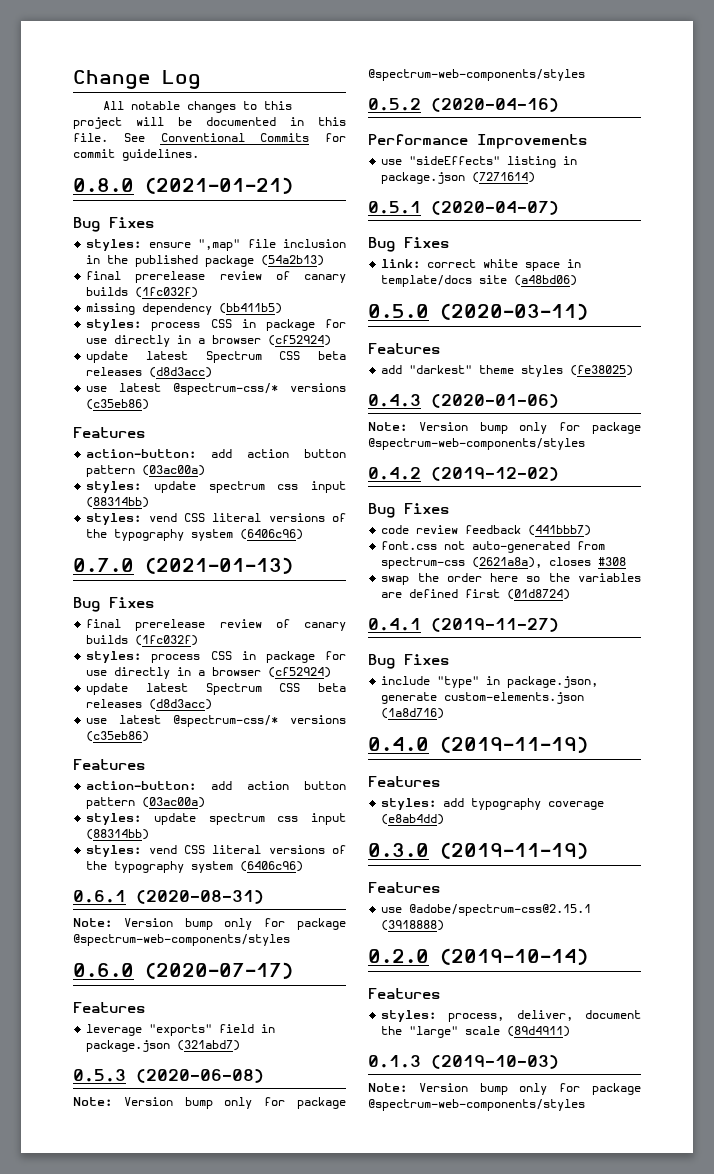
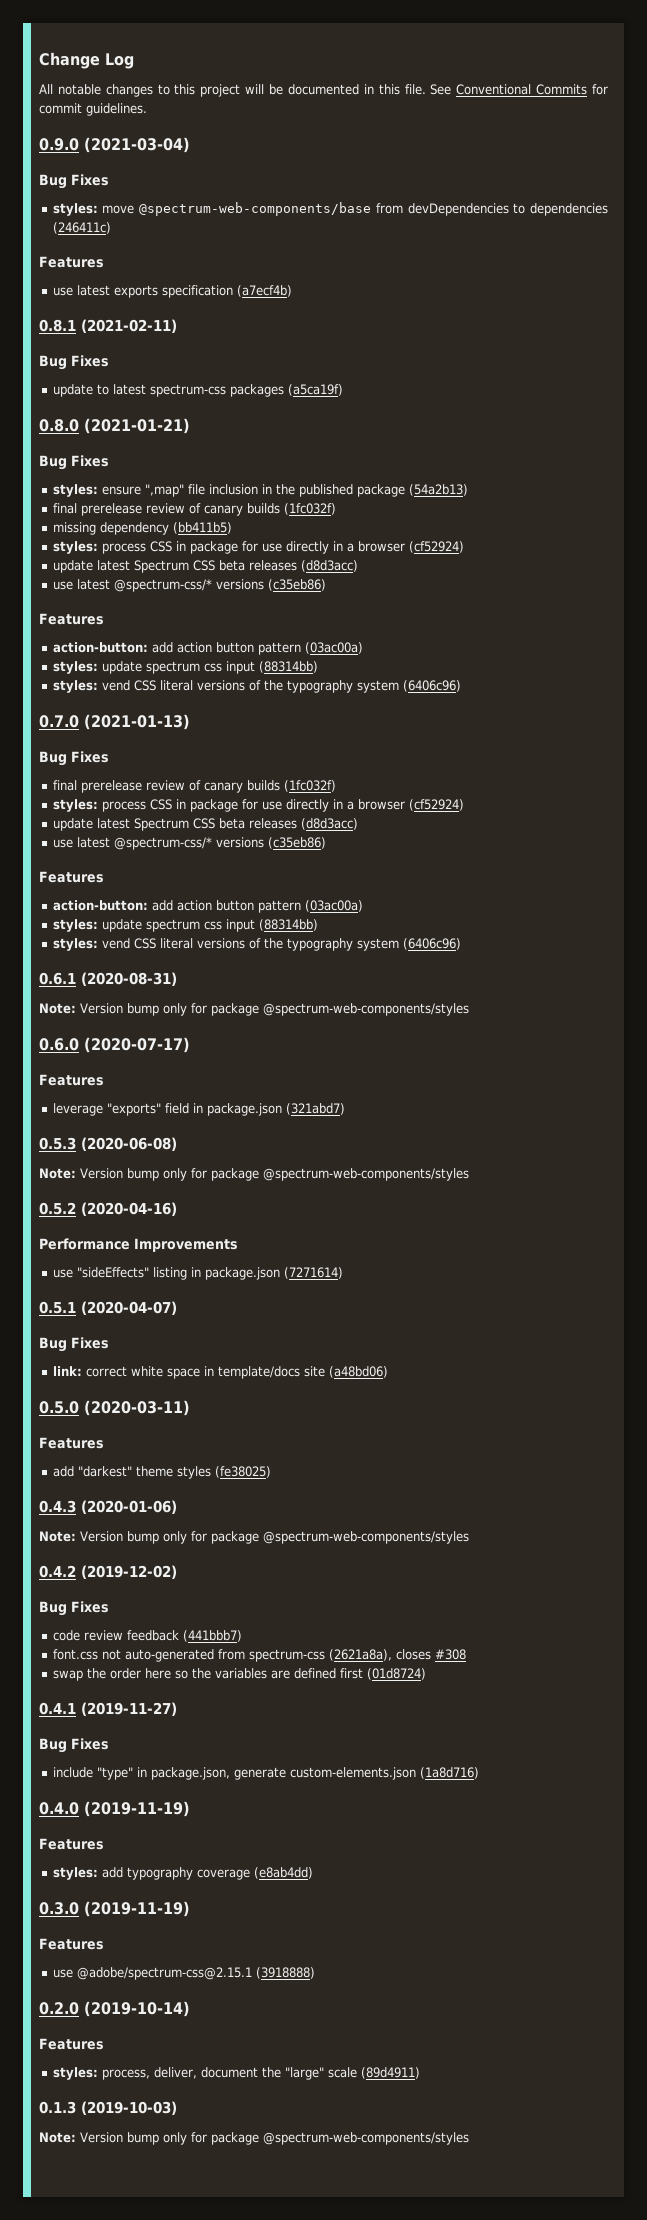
+ 0.9.0 (2021-03-04)
+ Bug Fixes
+ styles: move @spectrum-web-components/base from devDependencies to dependencies (246411c)
+ Features
+ use latest exports specification (a7ecf4b)
+ 0.8.1 (2021-02-11)
+ Bug Fixes
+ update to latest spectrum-css packages (a5ca19f)

